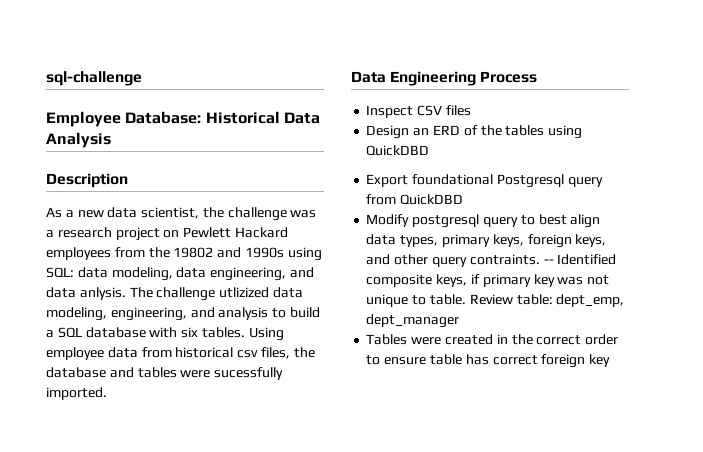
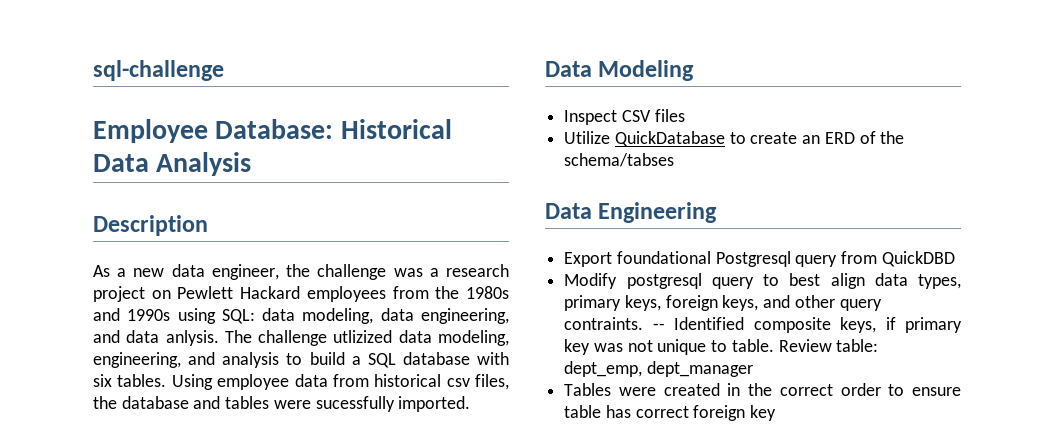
- As a new data scientist, the challenge was a research project on Pewlett Hackard employees from the 19802 and 1990s using SQL: data modeling, data engineering, and data anlysis.
+ As a new data engineer, the challenge was a research project on Pewlett Hackard employees from the 1980s and 1990s using SQL: data modeling, data engineering, and data anlysis.
- Data Engineering Process
+ Data Modeling
- Design an ERD of the tables using QuickDBD
+ Utilize QuickDatabase to create an ERD of the schema/tabses
+ Data Engineering

